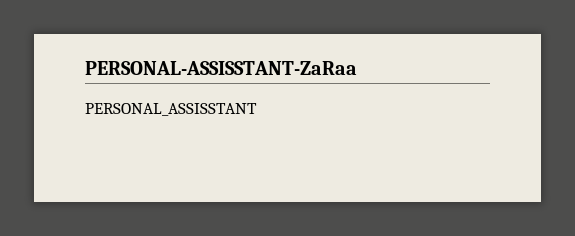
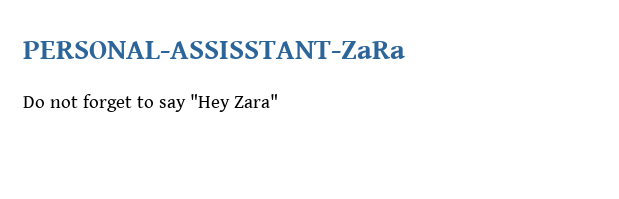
- PERSONAL-ASSISSTANT-ZaRaa
- PERSONAL_ASSISSTANT
+ PERSONAL-ASSISSTANT-ZaRa
+ Do not forget to say "Hey Zara"

